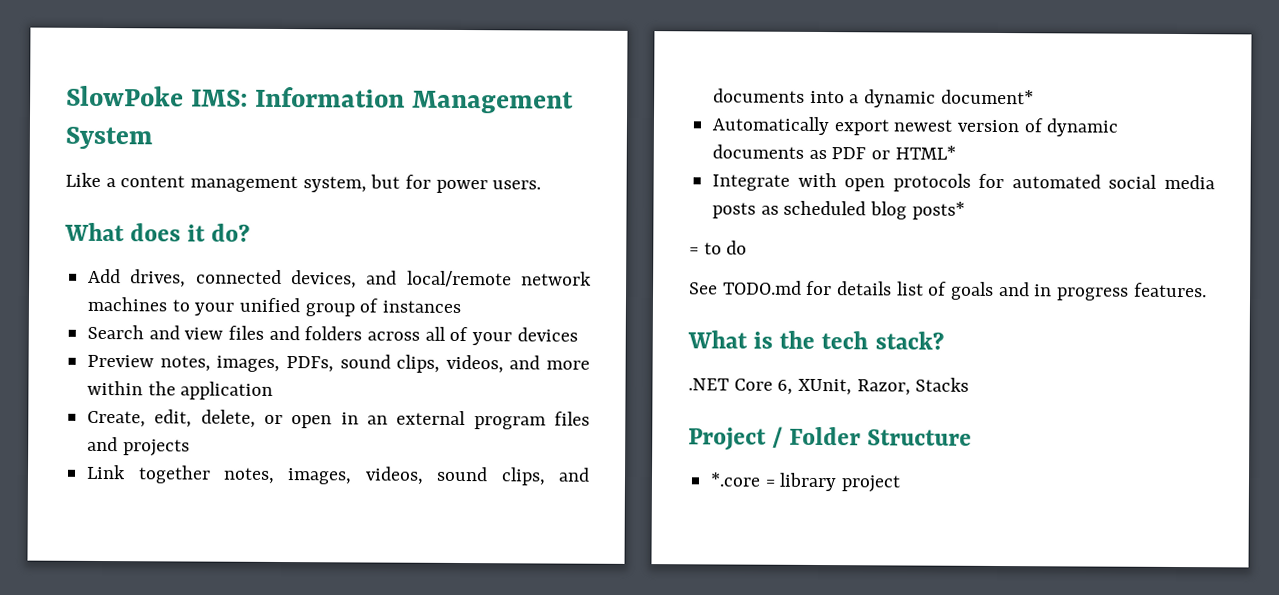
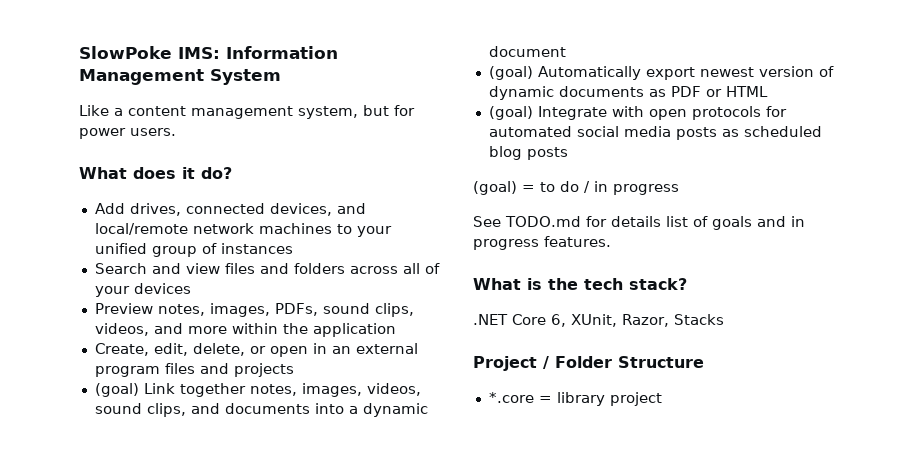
- Link together notes, images, videos, sound clips, and documents into a dynamic document*
- Automatically export newest version of dynamic documents as PDF or HTML*
- Integrate with open protocols for automated social media posts as scheduled blog posts*
- = to do
+ (goal) Link together notes, images, videos, sound clips, and documents into a dynamic document
+ (goal) Automatically export newest version of dynamic documents as PDF or HTML
+ (goal) Integrate with open protocols for automated social media posts as scheduled blog posts
+ (goal) = to do / in progress

